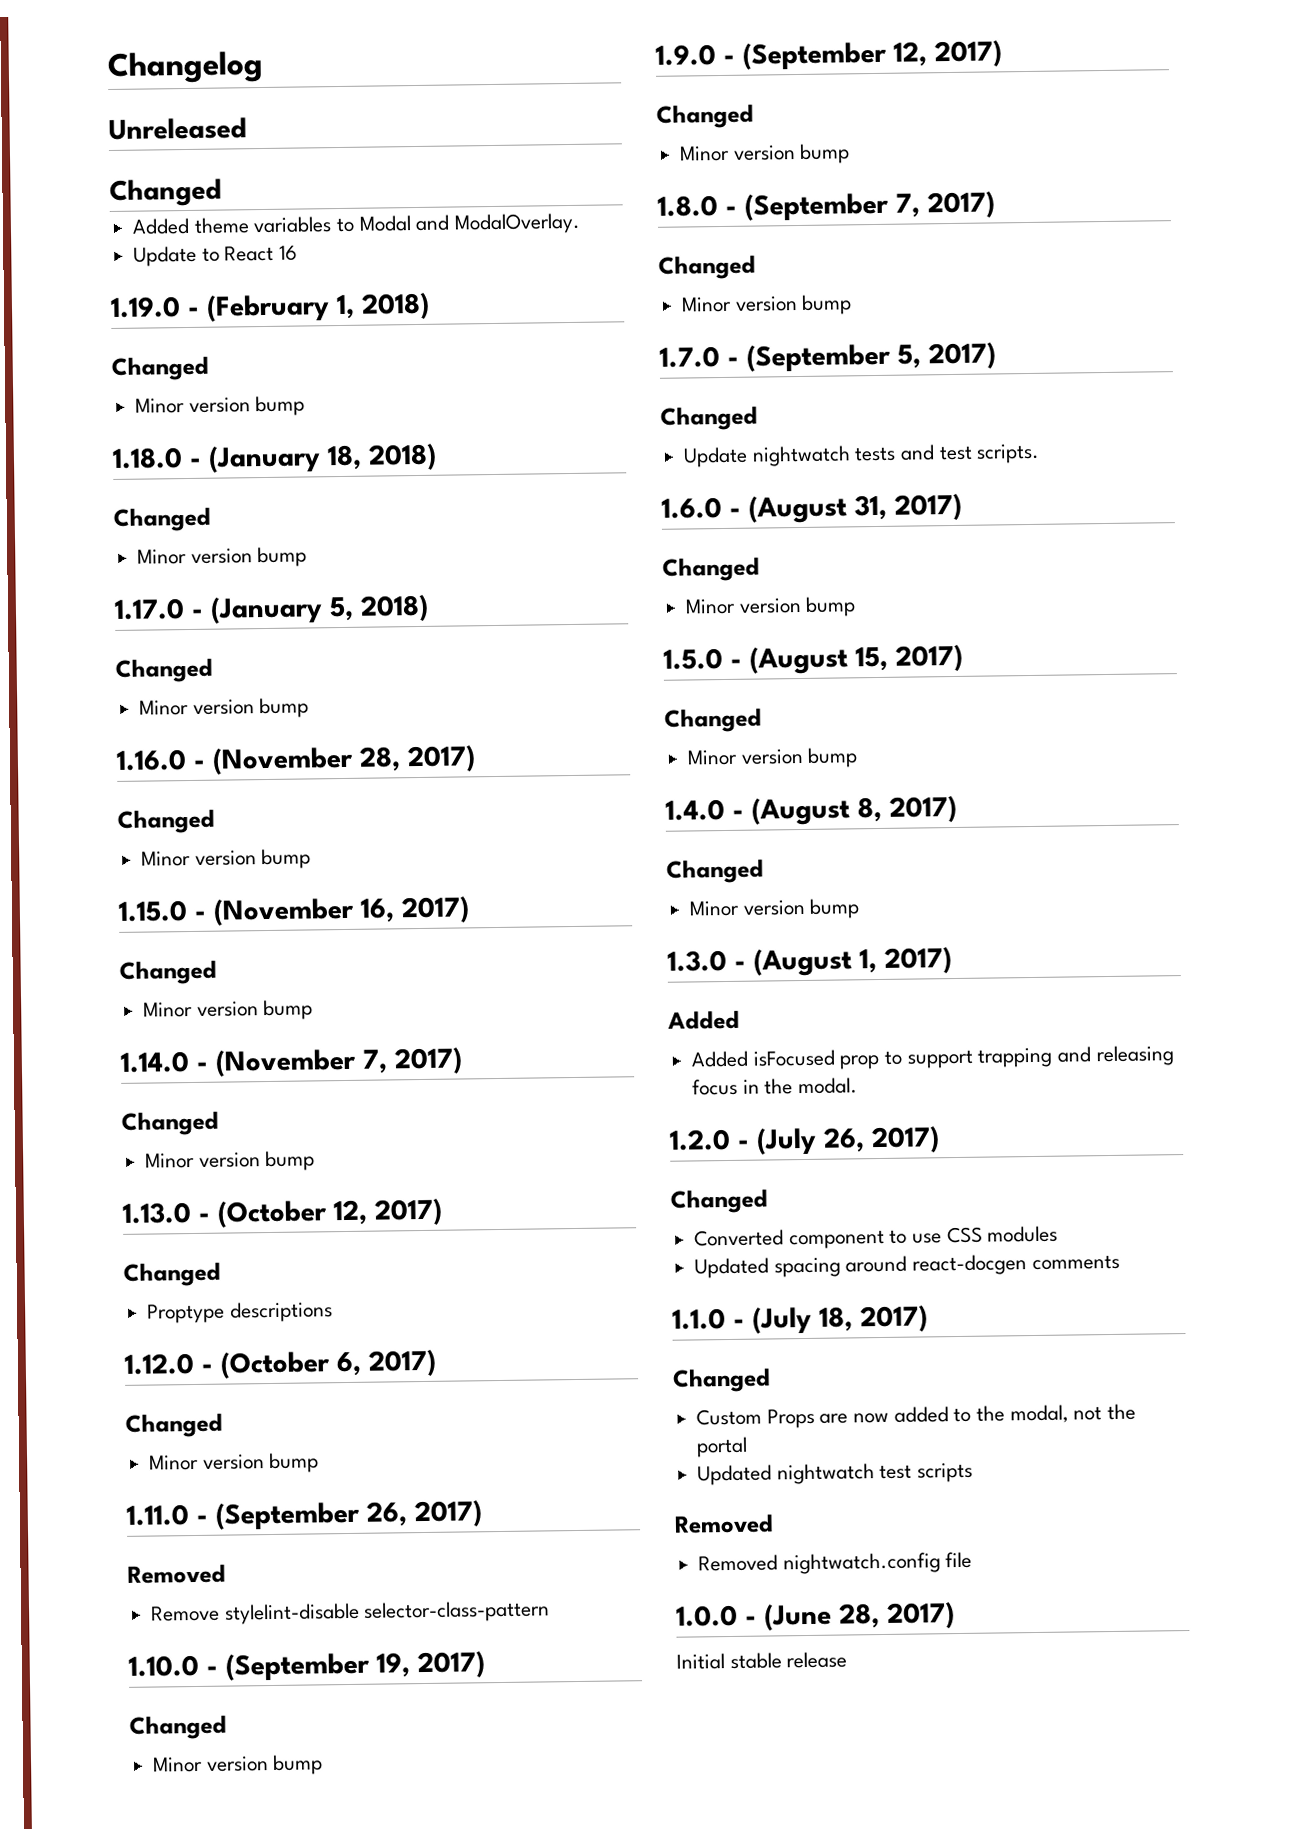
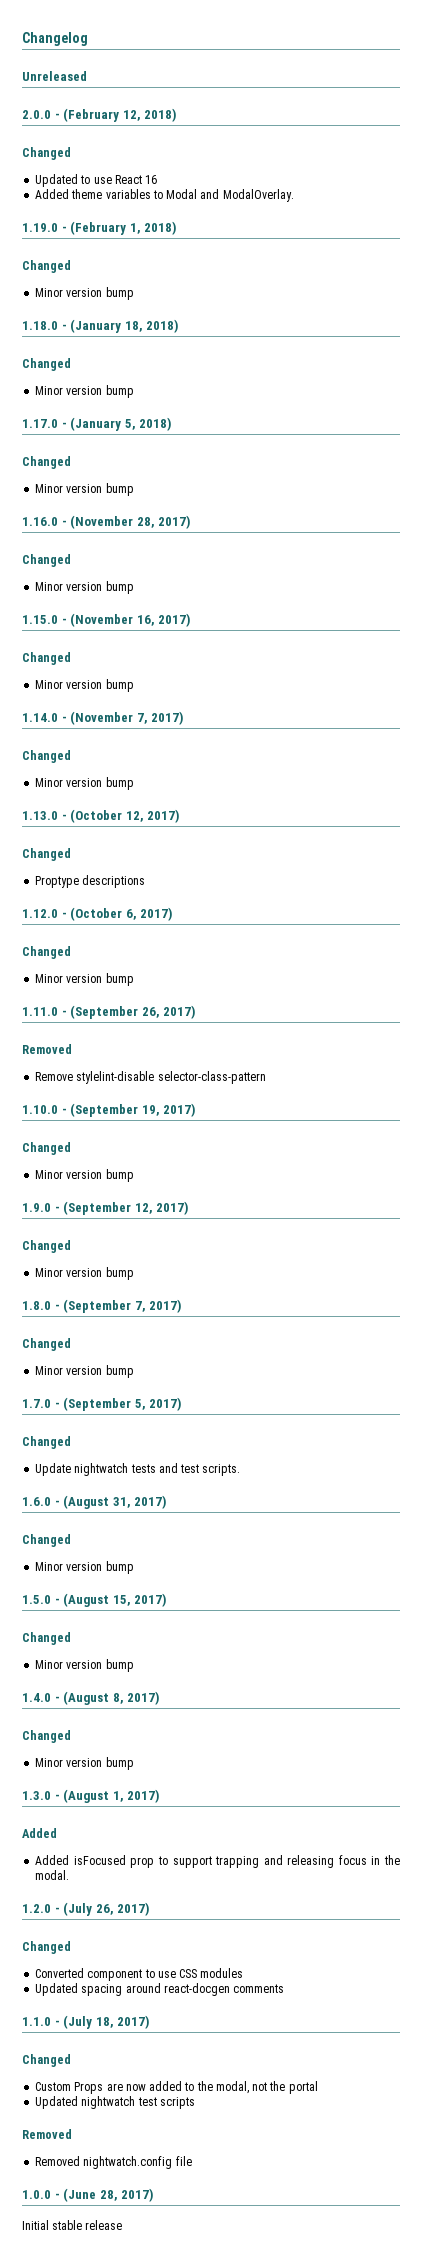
  Unreleased
+ 2.0.0 - (February 12, 2018)
  Changed
+ Updated to use React 16
- Update to React 16

